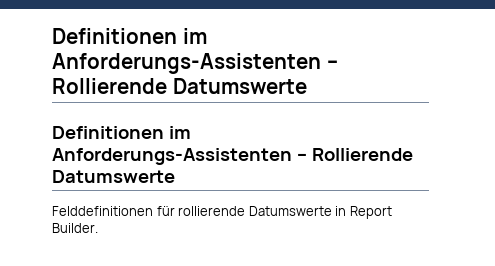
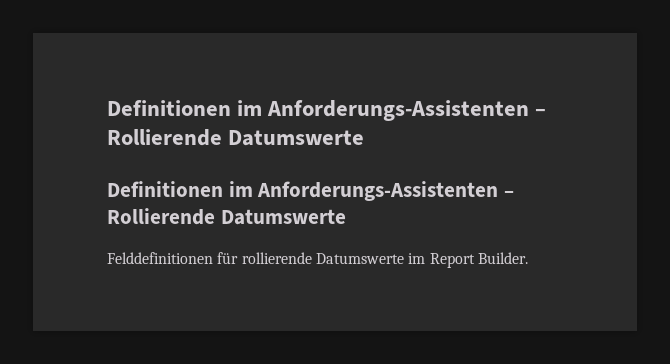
- Felddefinitionen für rollierende Datumswerte in Report Builder.
+ Felddefinitionen für rollierende Datumswerte im Report Builder.

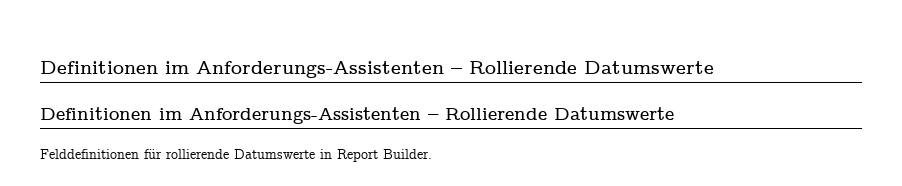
- Felddefinitionen für rollierende Datumswerte im Report Builder.
+ Felddefinitionen für rollierende Datumswerte in Report Builder.

